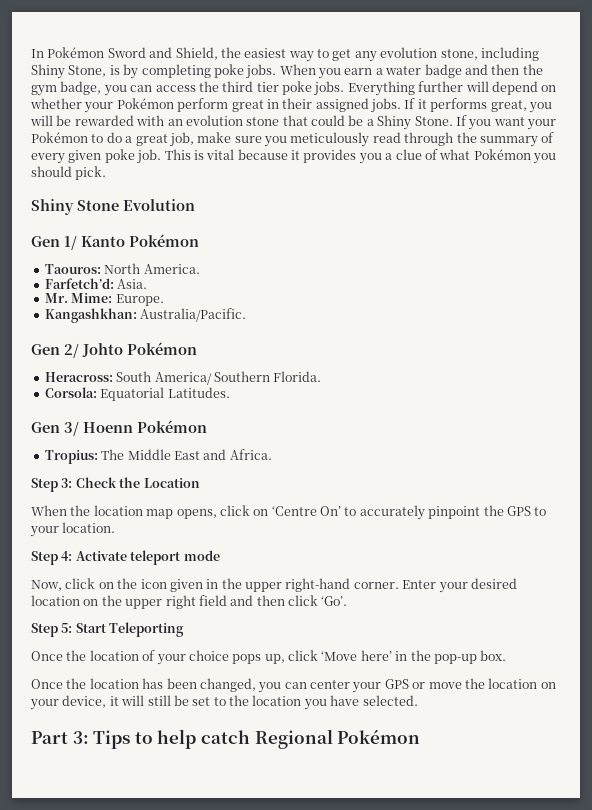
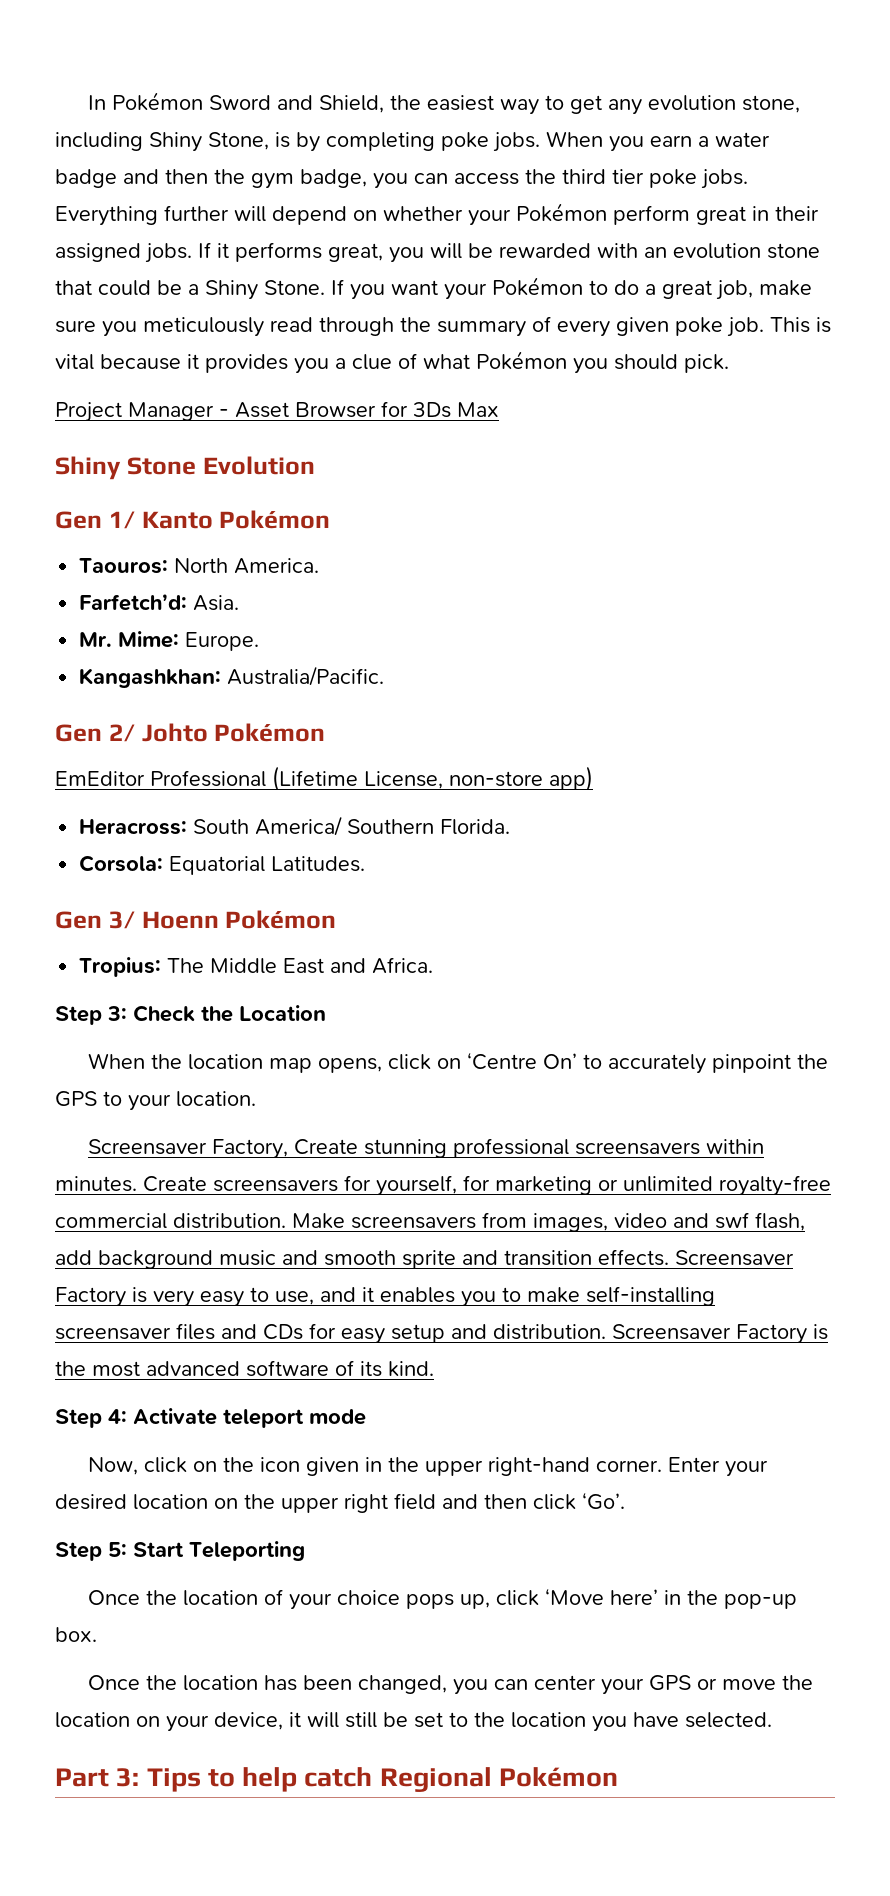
+ Project Manager - Asset Browser for 3Ds Max
+ EmEditor Professional (Lifetime License, non-store app)
+ Screensaver Factory, Create stunning professional screensavers within minutes. Create screensavers for yourself, for marketing or unlimited royalty-free commercial distribution. Make screensavers from images, video and swf flash, add background music and smooth sprite and transition effects. Screensaver Factory is very easy to use, and it enables you to make self-installing screensaver files and CDs for easy setup and distribution. Screensaver Factory is the most advanced software of its kind.

